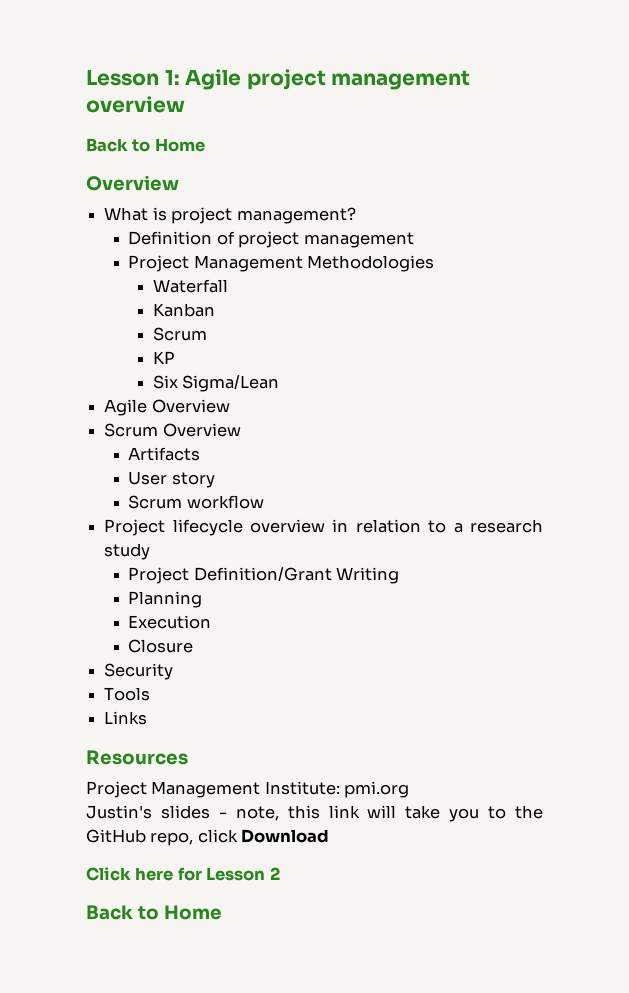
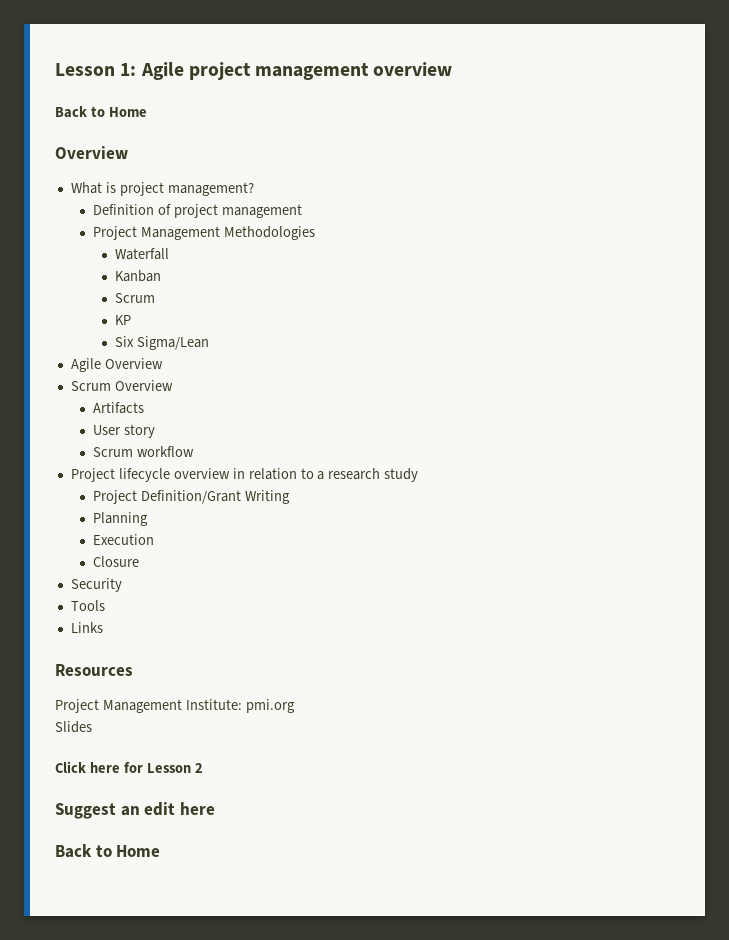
- Justin's slides - note, this link will take you to the GitHub repo, click Download
+ Slides
+ Suggest an edit here

